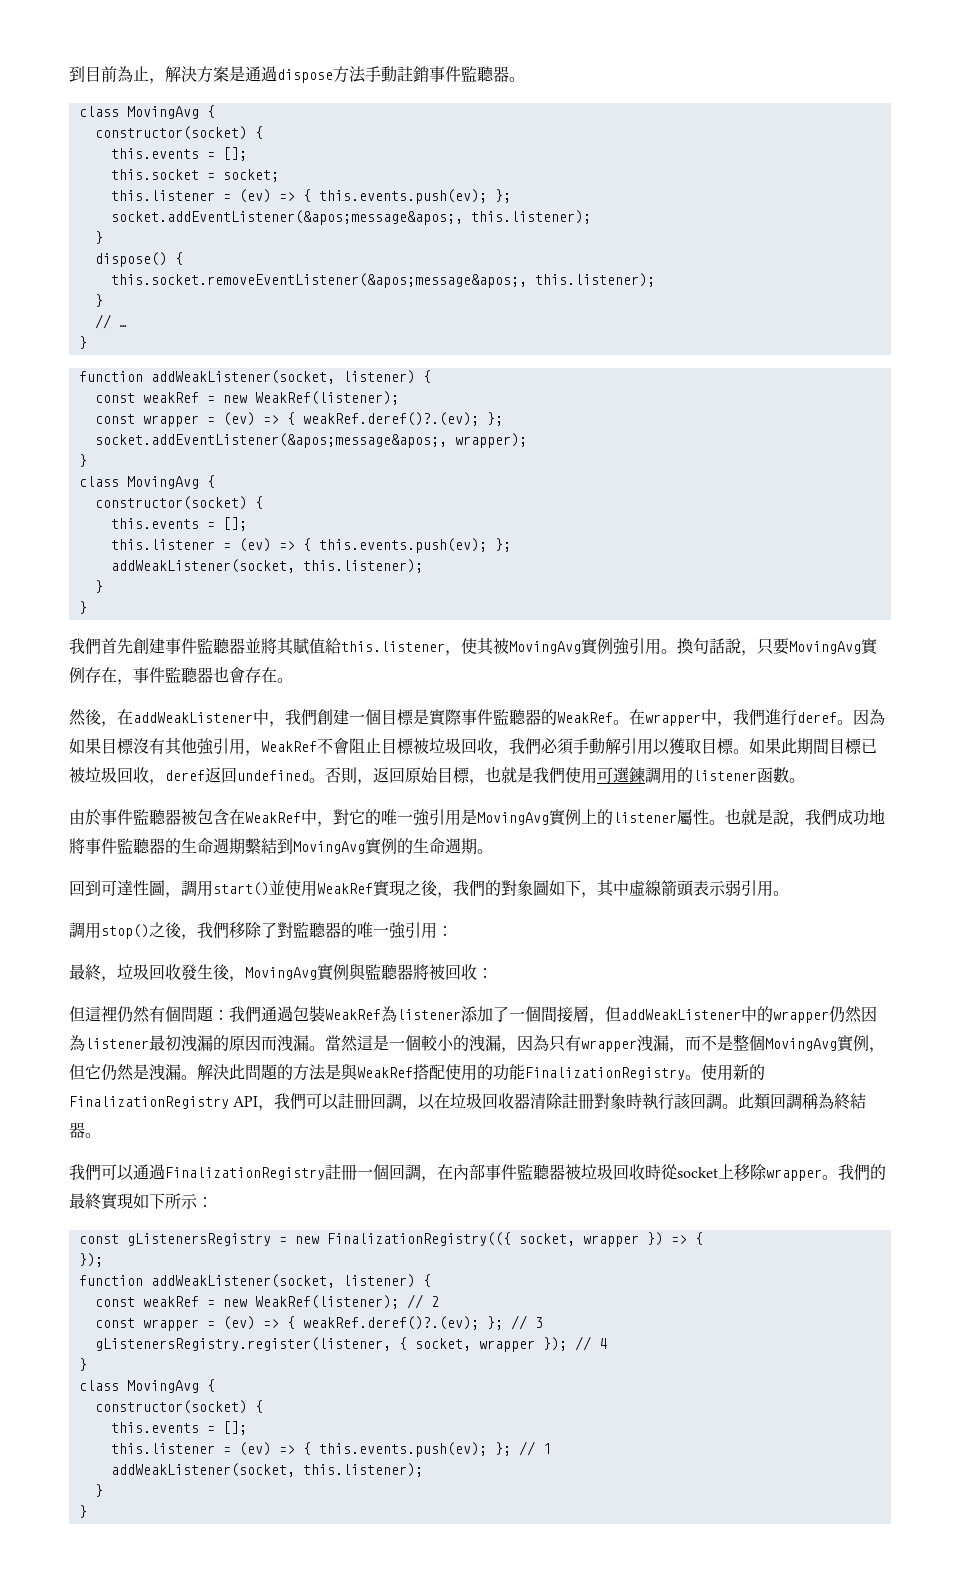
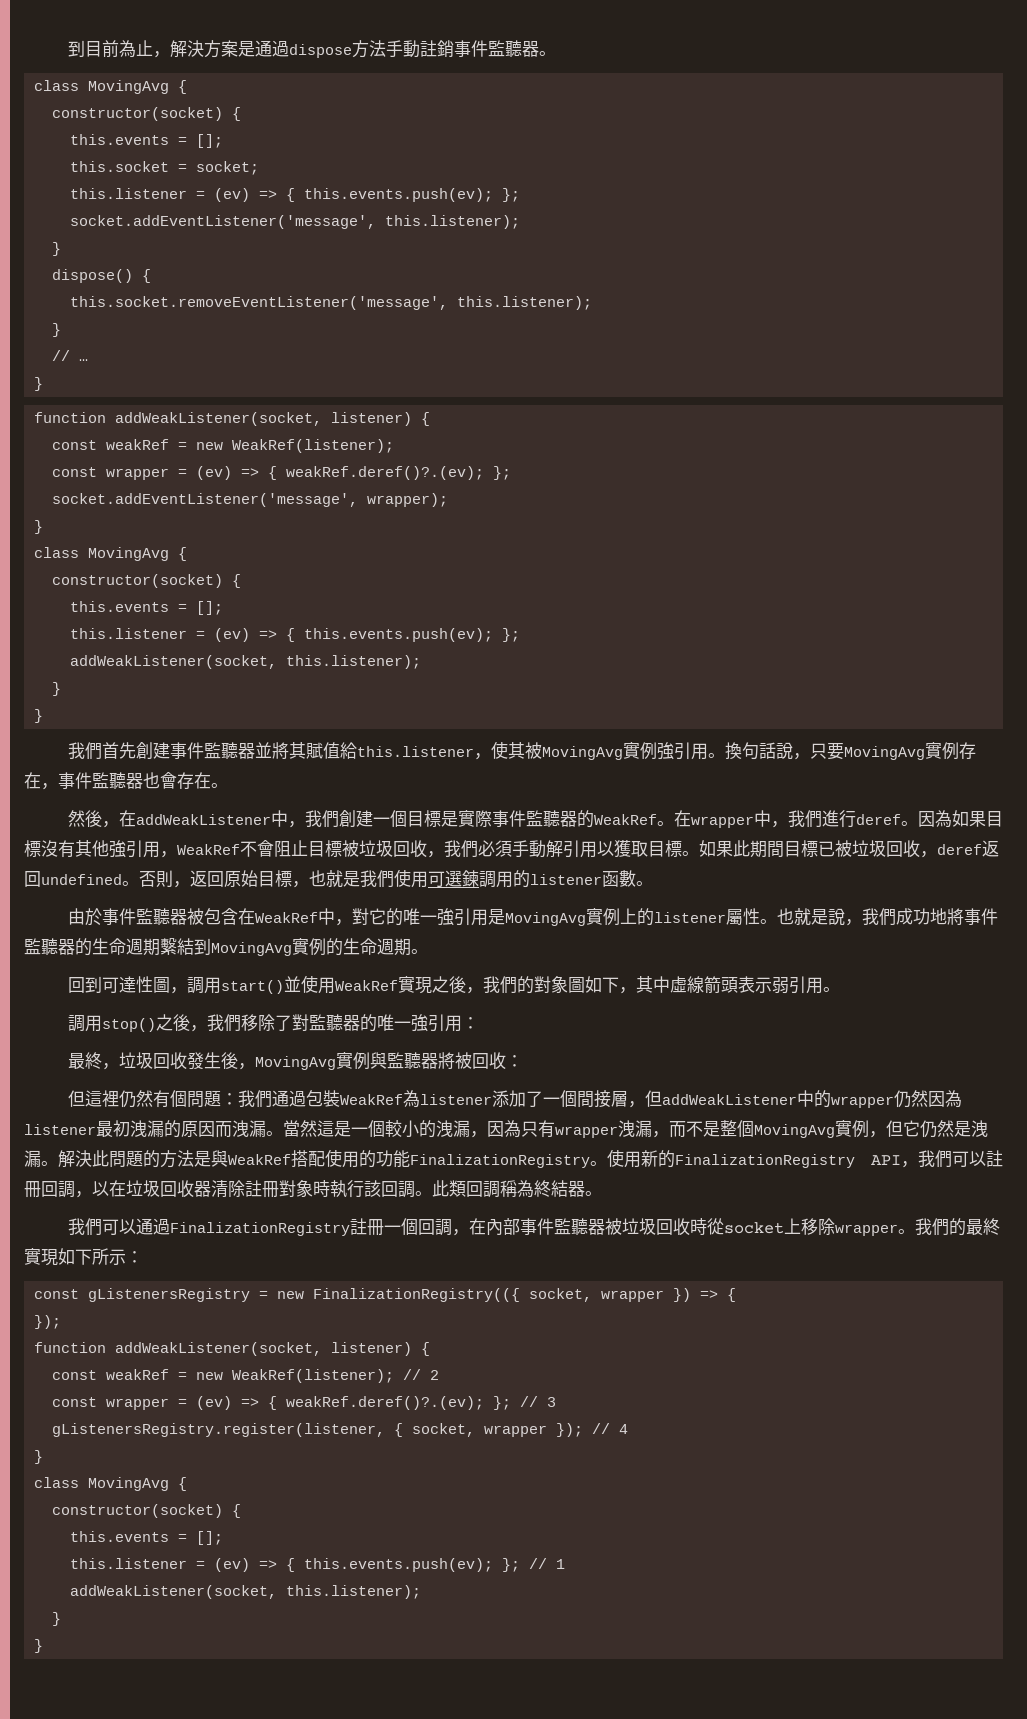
- socket.addEventListener(&apos;message&apos;, this.listener);
+ socket.addEventListener('message', this.listener);
- this.socket.removeEventListener(&apos;message&apos;, this.listener);
+ this.socket.removeEventListener('message', this.listener);
- socket.addEventListener(&apos;message&apos;, wrapper);
+ socket.addEventListener('message', wrapper);

